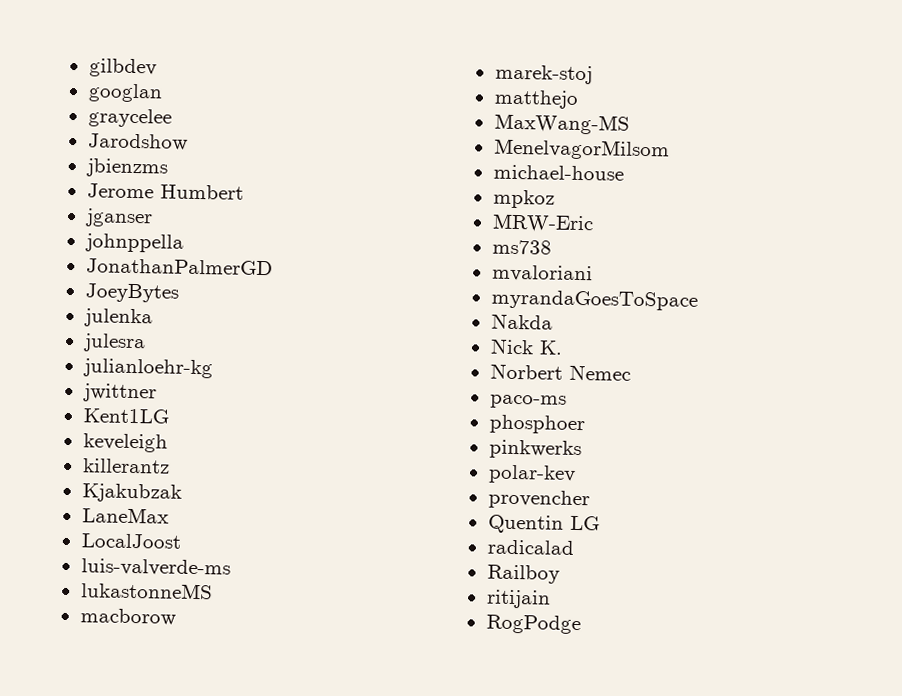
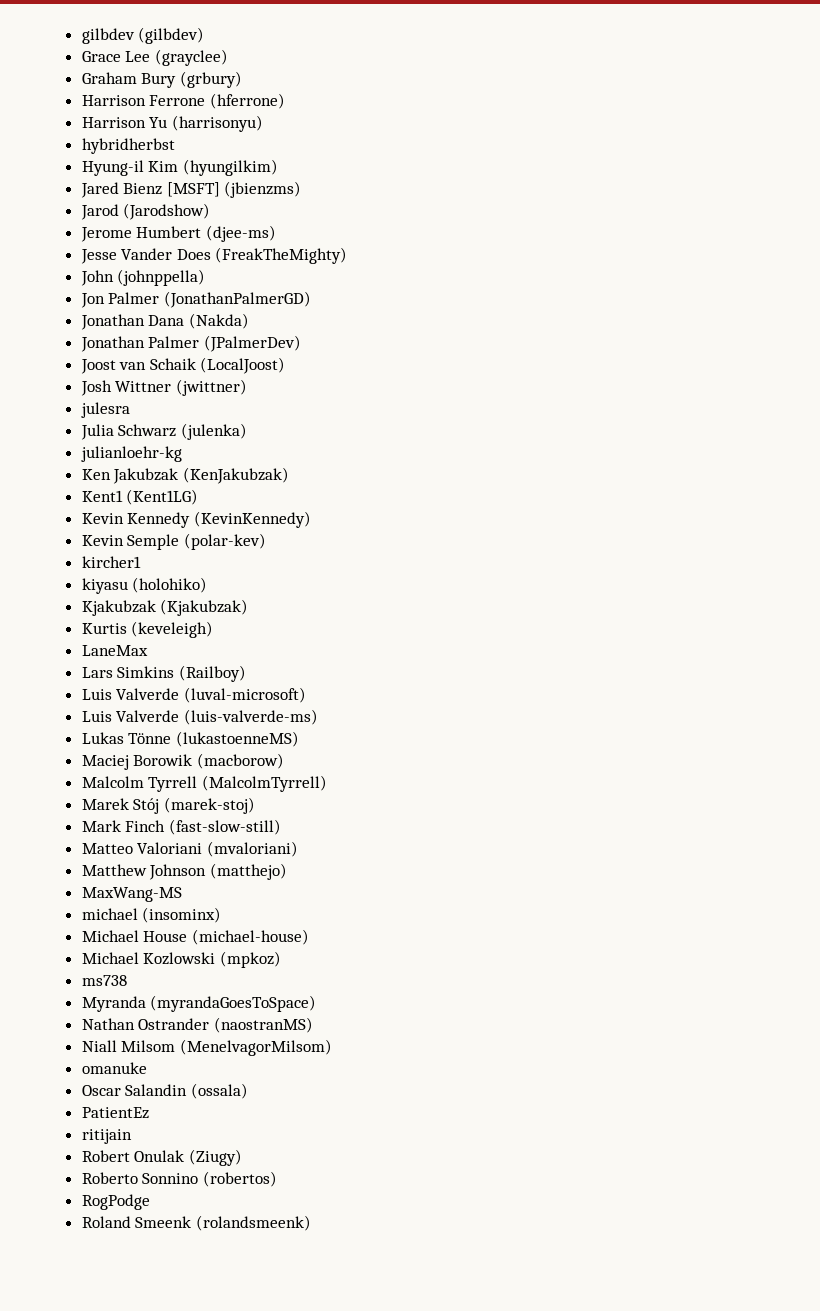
- gilbdev
- googlan
- graycelee
- Jarodshow
- jbienzms
- Jerome Humbert
- jganser
- johnppella
- JonathanPalmerGD
- JoeyBytes
- julenka
+ gilbdev (gilbdev)
+ Grace Lee (grayclee)
+ Graham Bury (grbury)
+ Harrison Ferrone (hferrone)
+ Harrison Yu (harrisonyu)
+ hybridherbst
+ Hyung-il Kim (hyungilkim)
+ Jared Bienz [MSFT] (jbienzms)
+ Jarod (Jarodshow)
+ Jerome Humbert (djee-ms)
+ Jesse Vander Does (FreakTheMighty)
+ John (johnppella)
+ Jon Palmer (JonathanPalmerGD)
+ Jonathan Dana (Nakda)
+ Jonathan Palmer (JPalmerDev)
+ Joost van Schaik (LocalJoost)
+ Josh Wittner (jwittner)
  julesra
+ Julia Schwarz (julenka)
  julianloehr-kg
- jwittner
- Kent1LG
- keveleigh
- killerantz
- Kjakubzak
+ Ken Jakubzak (KenJakubzak)
+ Kent1 (Kent1LG)
+ Kevin Kennedy (KevinKennedy)
+ Kevin Semple (polar-kev)
+ kircher1
+ kiyasu (holohiko)
+ Kjakubzak (Kjakubzak)
+ Kurtis (keveleigh)
  LaneMax
- LocalJoost
- luis-valverde-ms
- lukastonneMS
- macborow
- marek-stoj
- matthejo
+ Lars Simkins (Railboy)
+ Luis Valverde (luval-microsoft)
+ Luis Valverde (luis-valverde-ms)
+ Lukas Tönne (lukastoenneMS)
+ Maciej Borowik (macborow)
+ Malcolm Tyrrell (MalcolmTyrrell)
+ Marek Stój (marek-stoj)
+ Mark Finch (fast-slow-still)
+ Matteo Valoriani (mvaloriani)
+ Matthew Johnson (matthejo)
  MaxWang-MS
- MenelvagorMilsom
- michael-house
- mpkoz
- MRW-Eric
+ michael (insominx)
+ Michael House (michael-house)
+ Michael Kozlowski (mpkoz)
  ms738
- mvaloriani
- myrandaGoesToSpace
- Nakda
- Nick K.
- Norbert Nemec
- paco-ms
- phosphoer
- pinkwerks
- polar-kev
- provencher
- Quentin LG
- radicalad
- Railboy
+ Myranda (myrandaGoesToSpace)
+ Nathan Ostrander (naostranMS)
+ Niall Milsom (MenelvagorMilsom)
+ omanuke
+ Oscar Salandin (ossala)
+ PatientEz
  ritijain
+ Robert Onulak (Ziugy)
+ Roberto Sonnino (robertos)
  RogPodge
+ Roland Smeenk (rolandsmeenk)

